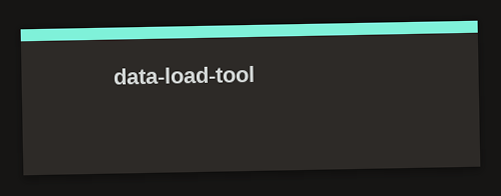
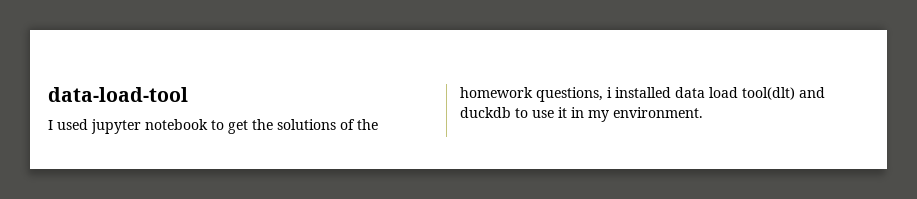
+ I used jupyter notebook to get the solutions of the homework questions, i installed data load tool(dlt) and duckdb to use it in my environment.

